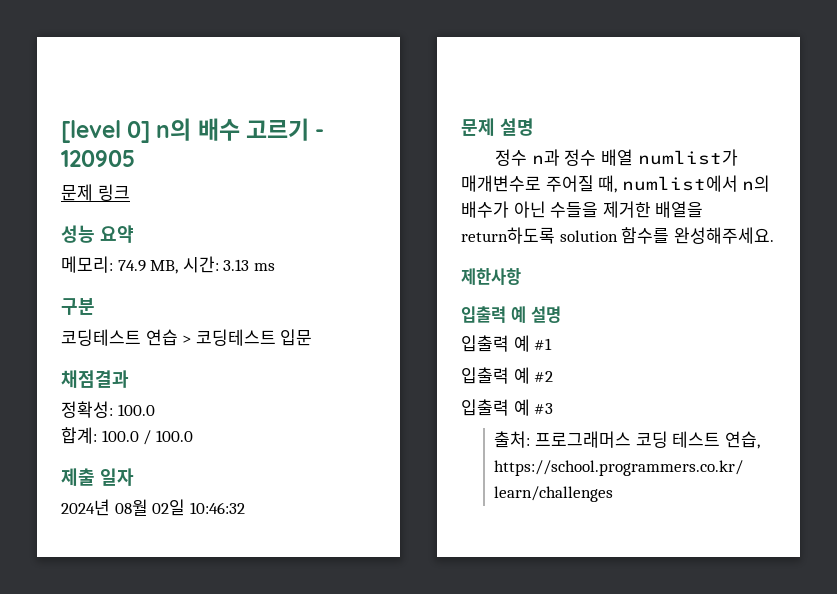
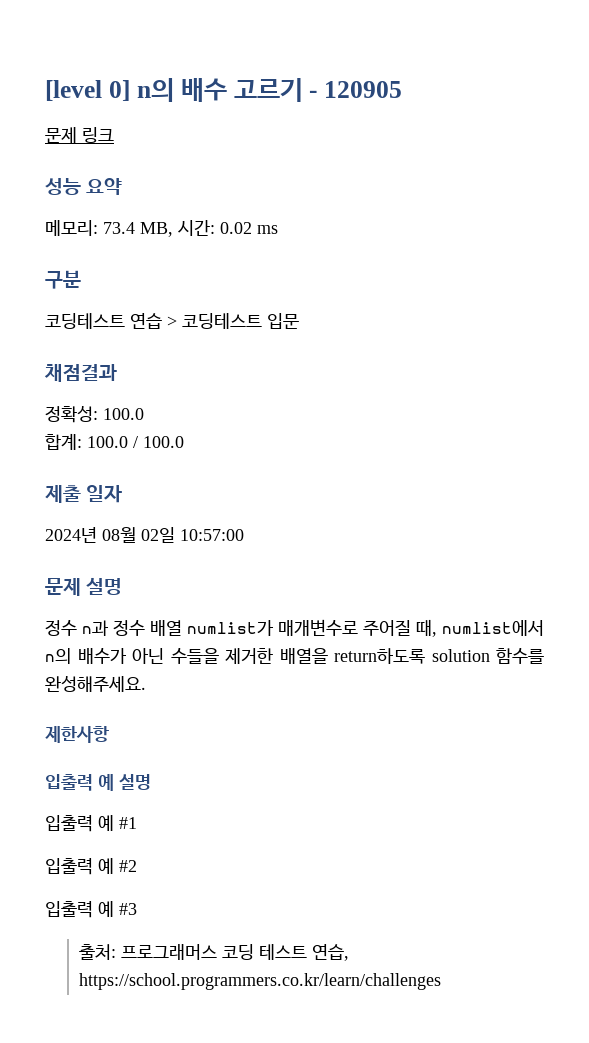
- 메모리: 74.9 MB, 시간: 3.13 ms
+ 메모리: 73.4 MB, 시간: 0.02 ms
- 2024년 08월 02일 10:46:32
+ 2024년 08월 02일 10:57:00

